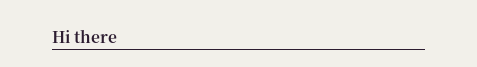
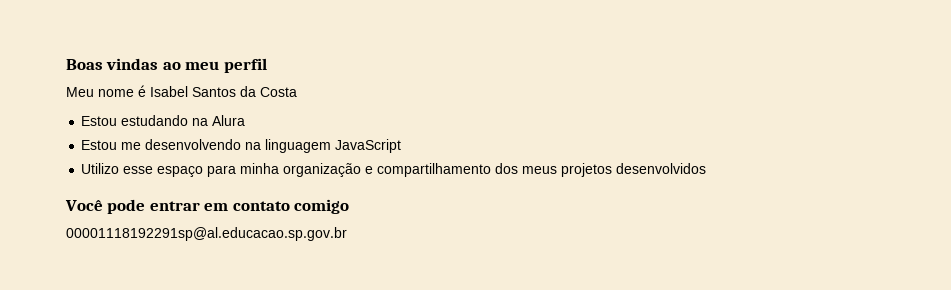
- Hi there
+ Boas vindas ao meu perfil
+ Meu nome é Isabel Santos da Costa
+ Estou estudando na Alura
+ Estou me desenvolvendo na linguagem JavaScript
+ Utilizo esse espaço para minha organização e compartilhamento dos meus projetos desenvolvidos
+ Você pode entrar em contato comigo
+ 00001118192291sp@al.educacao.sp.gov.br

